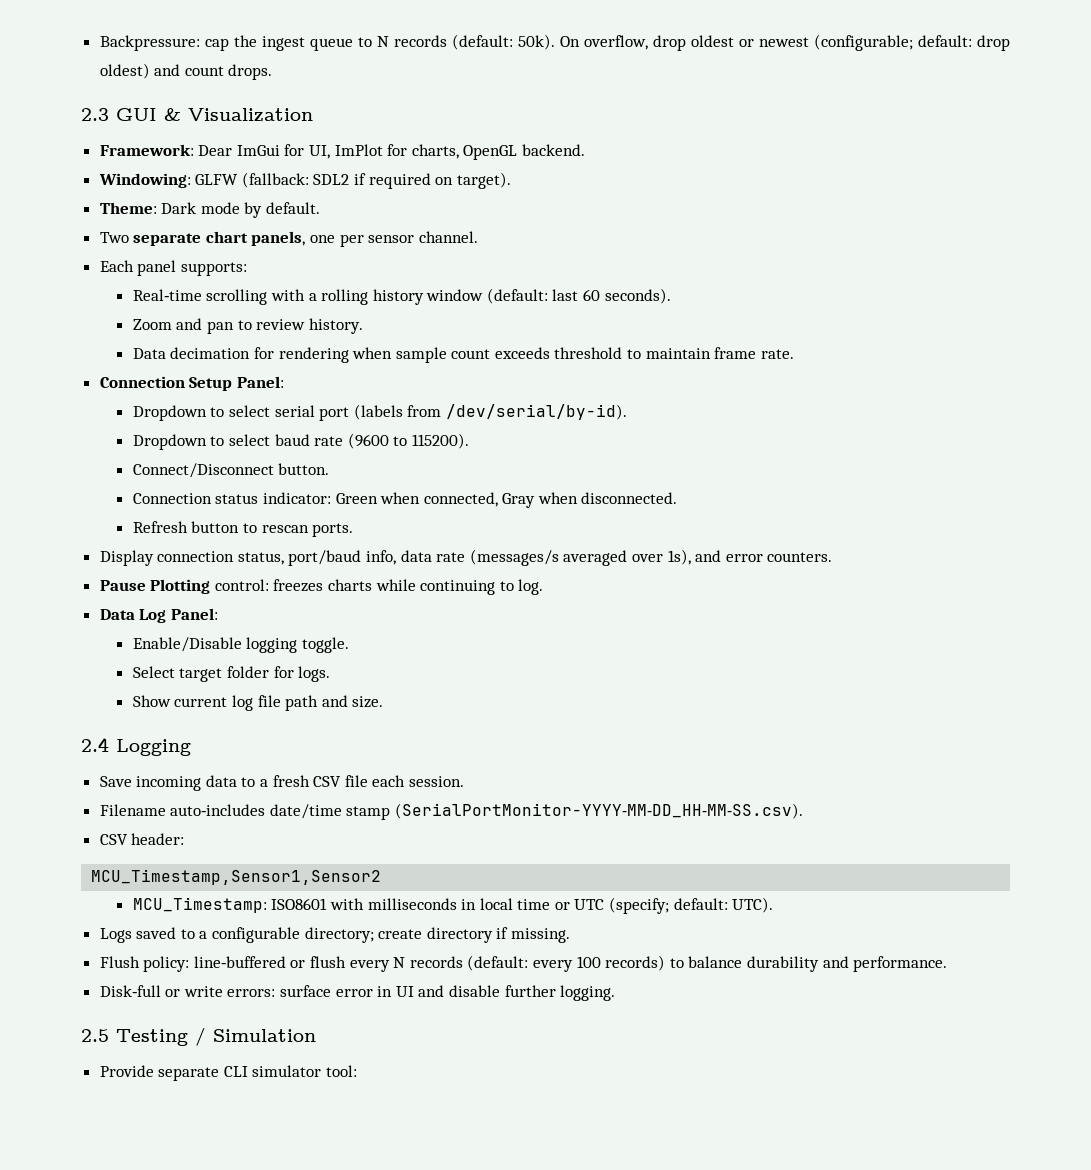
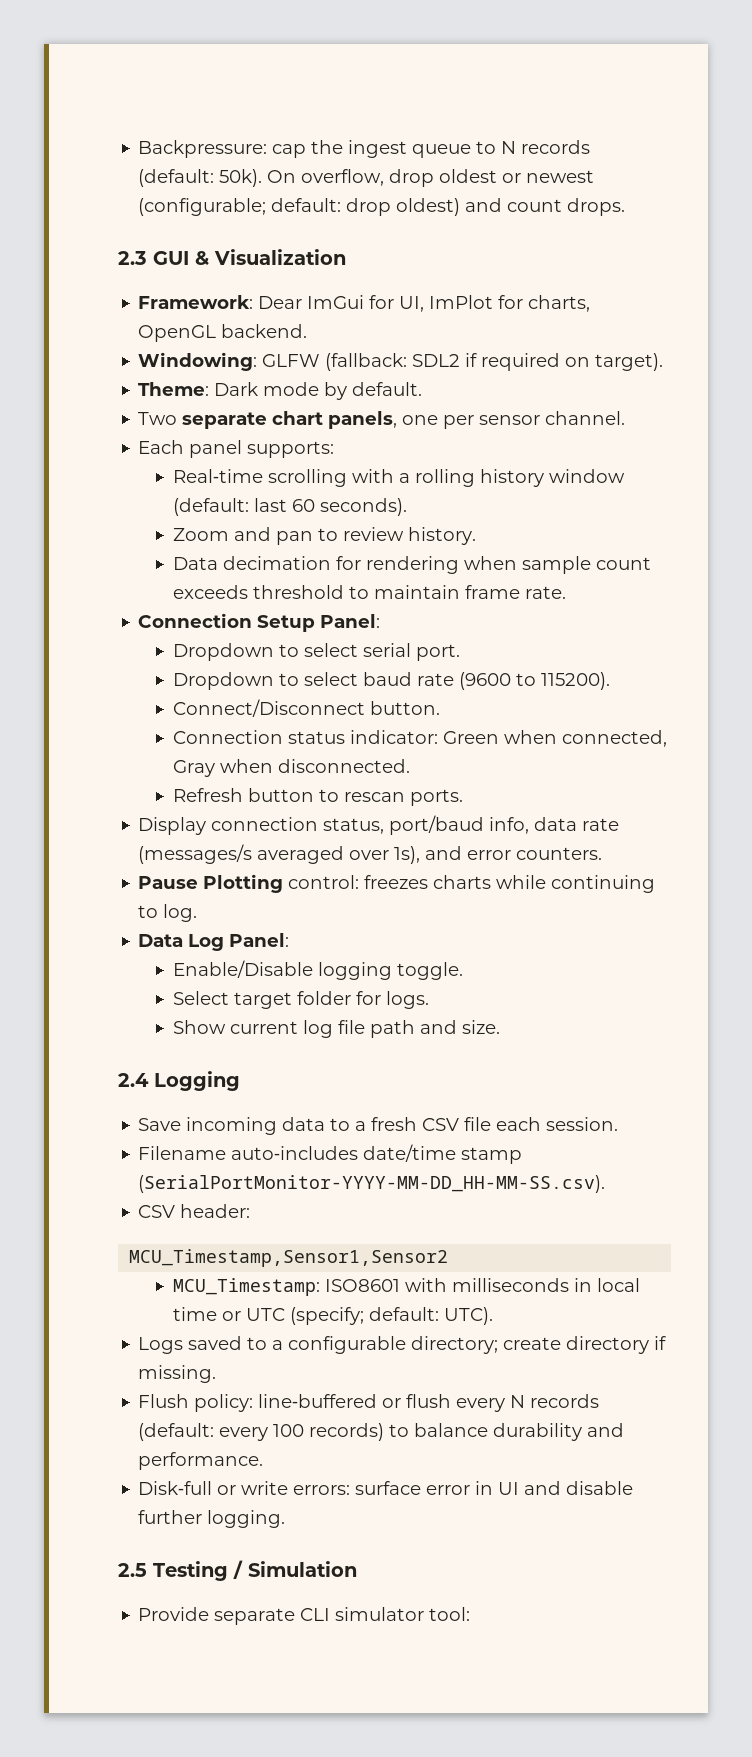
- Dropdown to select serial port (labels from /dev/serial/by-id).
+ Dropdown to select serial port.

